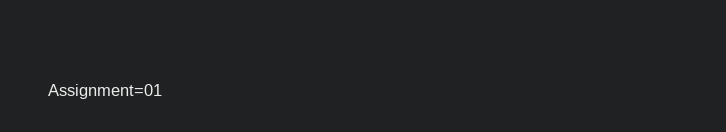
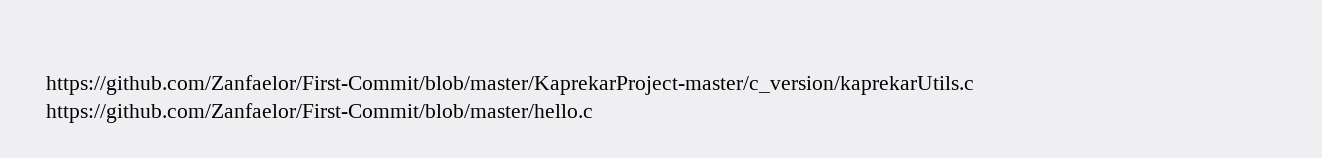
- Assignment=01
+ https://github.com/Zanfaelor/First-Commit/blob/master/KaprekarProject-master/c_version/kaprekarUtils.c https://github.com/Zanfaelor/First-Commit/blob/master/hello.c

